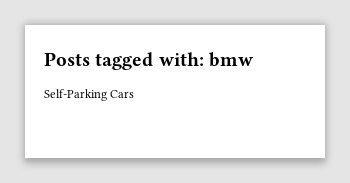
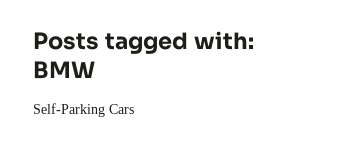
- Posts tagged with: bmw
+ Posts tagged with: BMW

